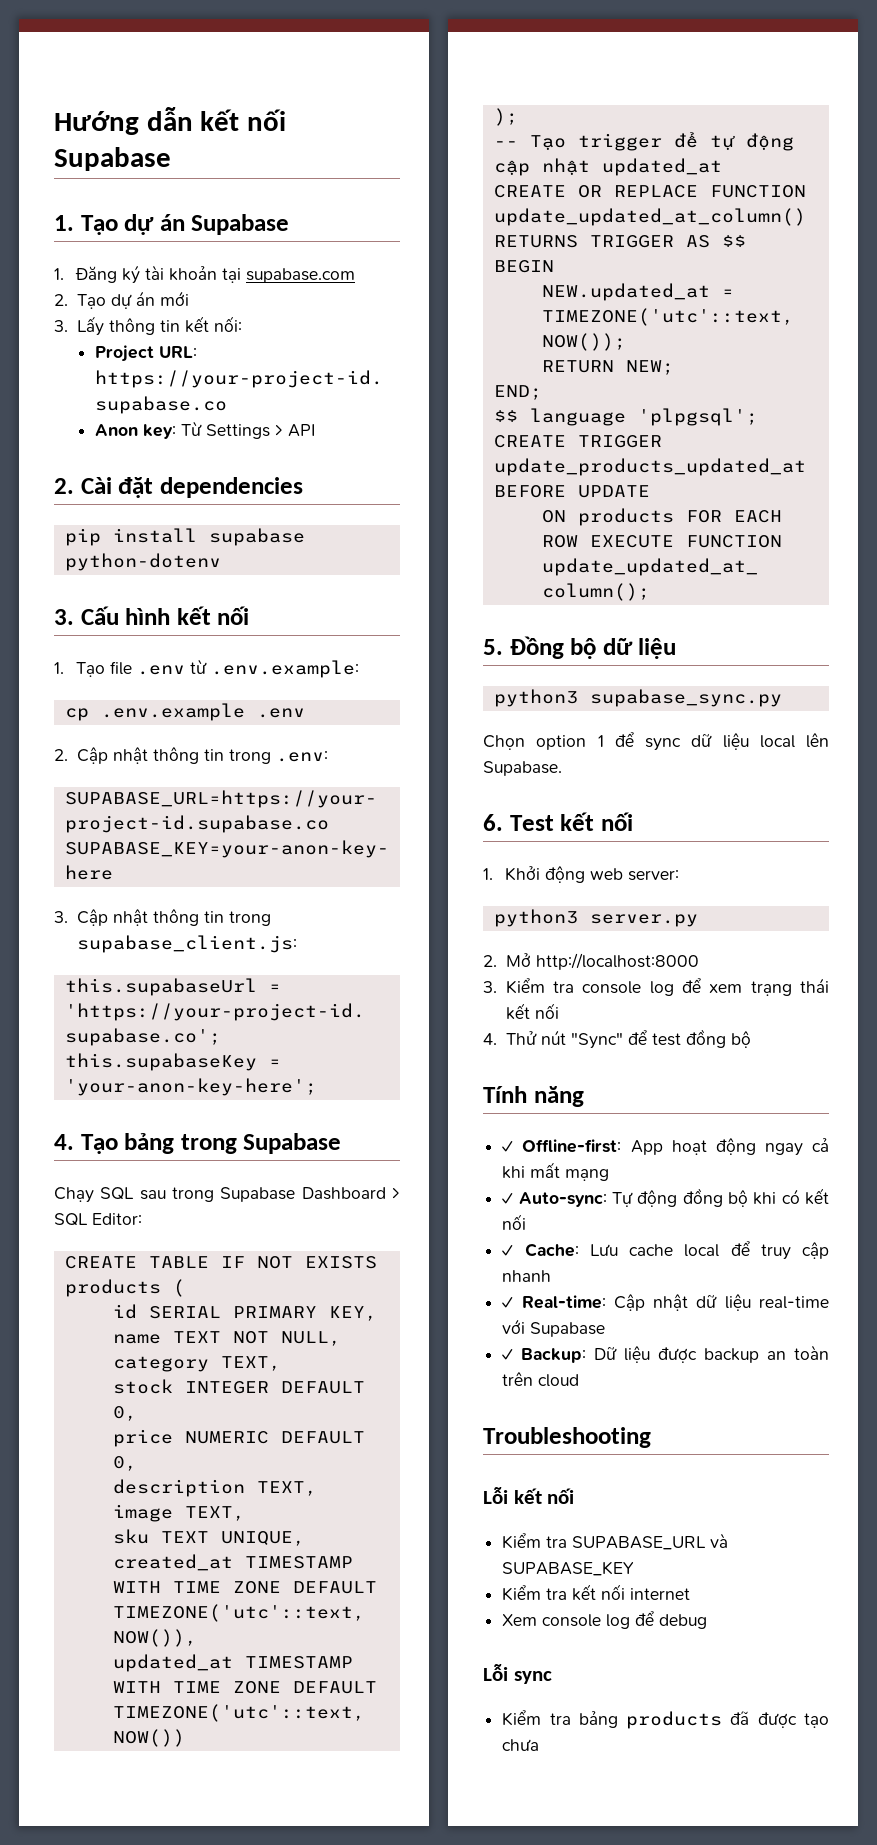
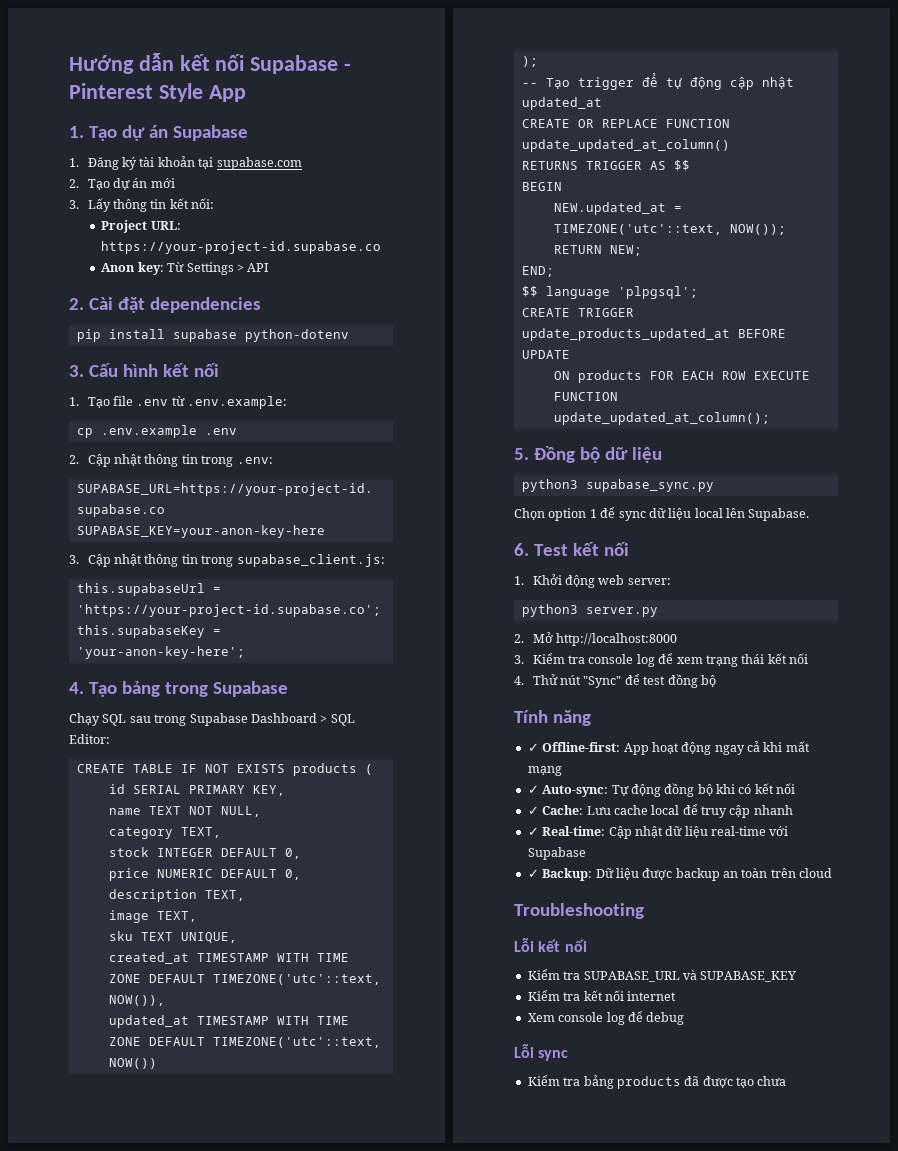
- Hướng dẫn kết nối Supabase
+ Hướng dẫn kết nối Supabase - Pinterest Style App

